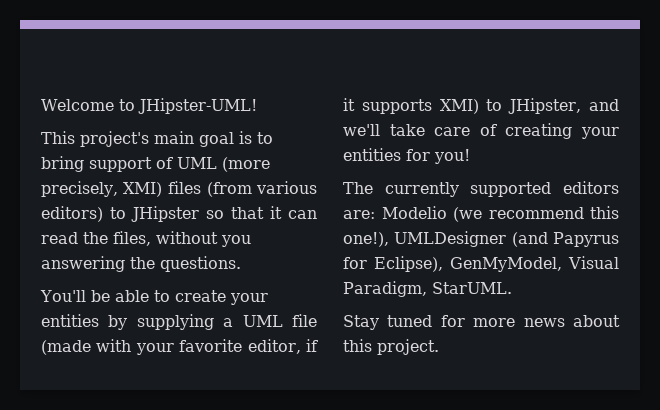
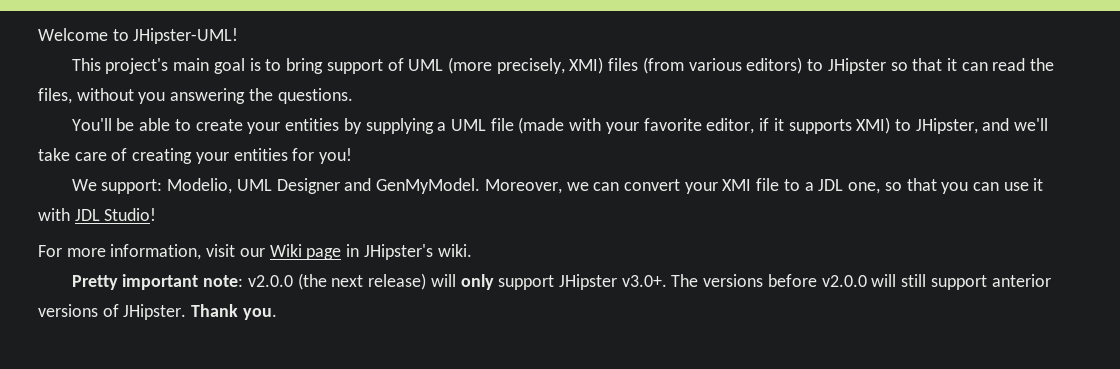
- The currently supported editors are: Modelio (we recommend this one!), UMLDesigner (and Papyrus for Eclipse), GenMyModel, Visual Paradigm, StarUML.
- Stay tuned for more news about this project.
+ We support: Modelio, UML Designer and GenMyModel. Moreover, we can convert your XMI file to a JDL one, so that you can use it with JDL Studio!
+ For more information, visit our Wiki page in JHipster's wiki.
+ Pretty important note: v2.0.0 (the next release) will only support JHipster v3.0+. The versions before v2.0.0 will still support anterior versions of JHipster. Thank you.

